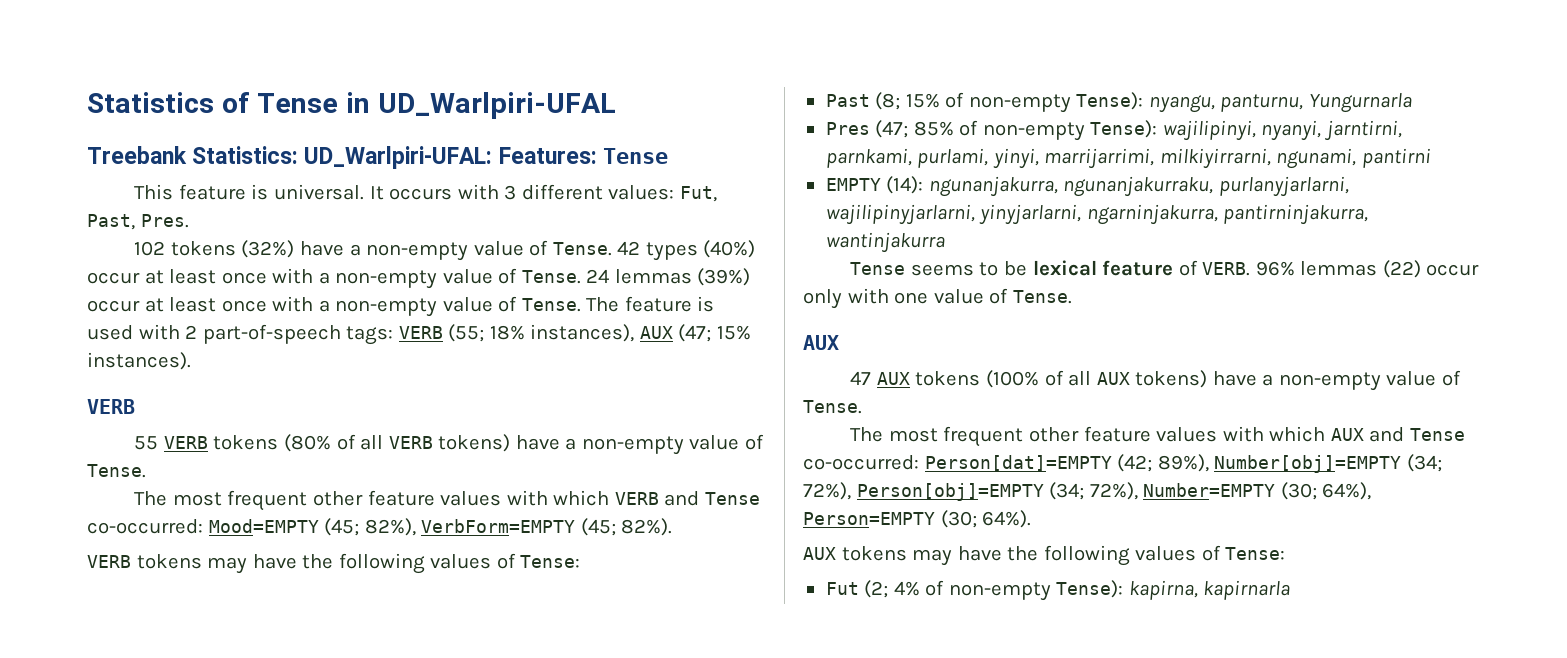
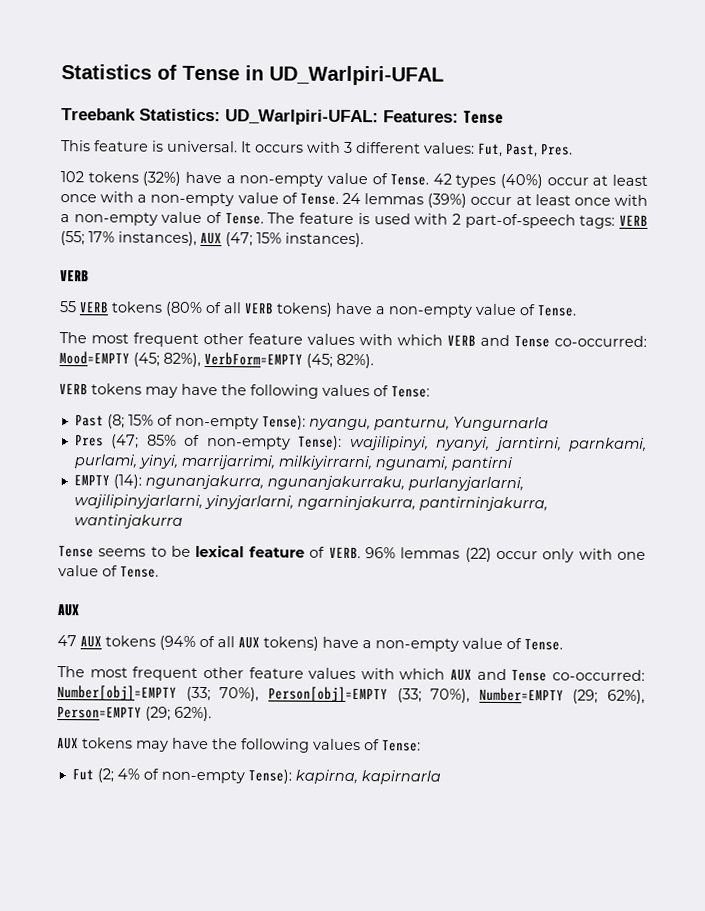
- The feature is used with 2 part-of-speech tags: VERB (55; 18% instances), AUX (47; 15% instances).
+ The feature is used with 2 part-of-speech tags: VERB (55; 17% instances), AUX (47; 15% instances).
- 47 AUX tokens (100% of all AUX tokens) have a non-empty value of Tense.
+ 47 AUX tokens (94% of all AUX tokens) have a non-empty value of Tense.
- The most frequent other feature values with which AUX and Tense co-occurred: Person[dat]=EMPTY (42; 89%), Number[obj]=EMPTY (34; 72%), Person[obj]=EMPTY (34; 72%), Number=EMPTY (30; 64%), Person=EMPTY (30; 64%).
+ The most frequent other feature values with which AUX and Tense co-occurred: Number[obj]=EMPTY (33; 70%), Person[obj]=EMPTY (33; 70%), Number=EMPTY (29; 62%), Person=EMPTY (29; 62%).

